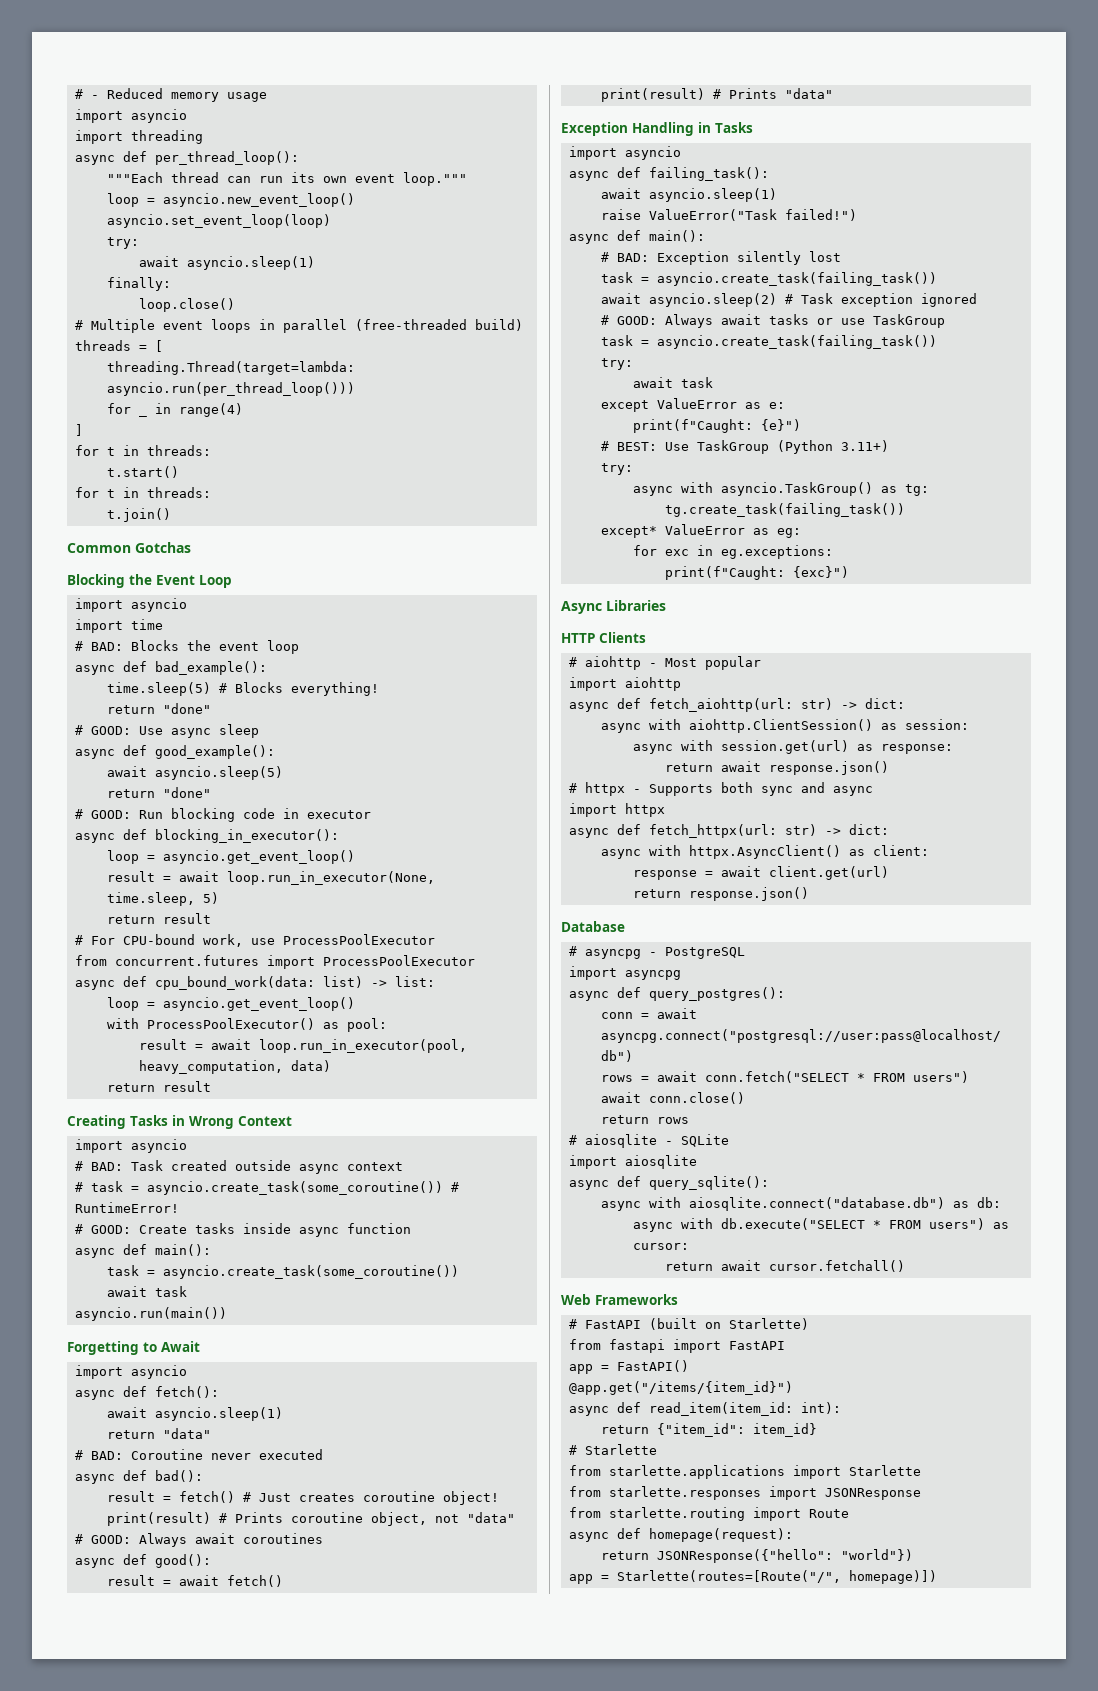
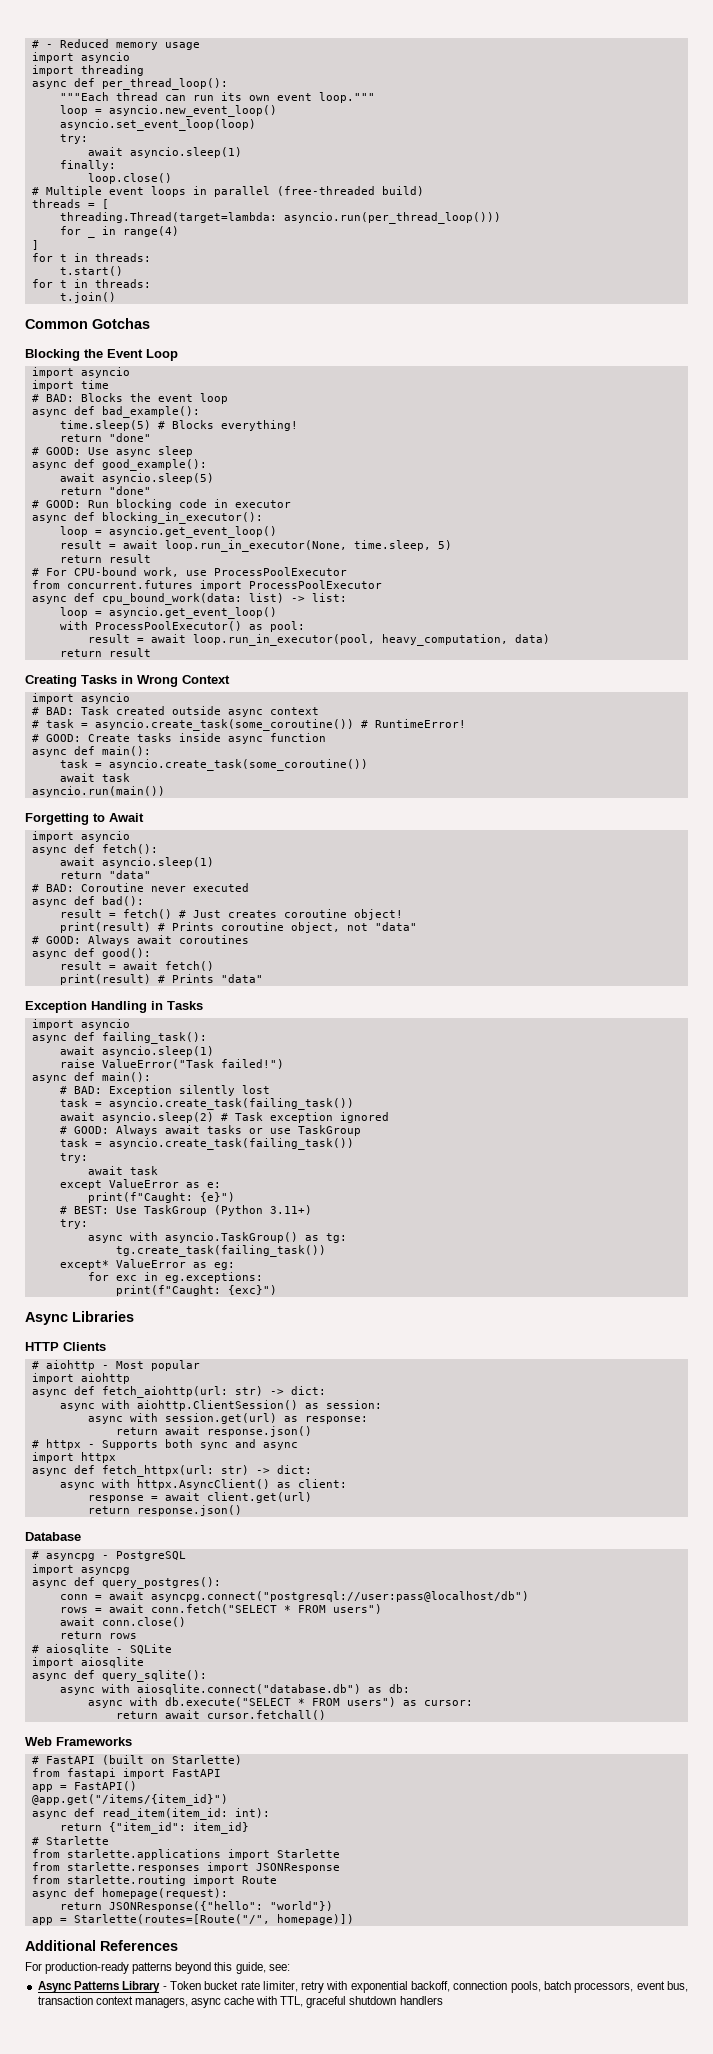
+ Additional References
+ For production-ready patterns beyond this guide, see:
+ Async Patterns Library - Token bucket rate limiter, retry with exponential backoff, connection pools, batch processors, event bus, transaction context managers, async cache with TTL, graceful shutdown handlers

